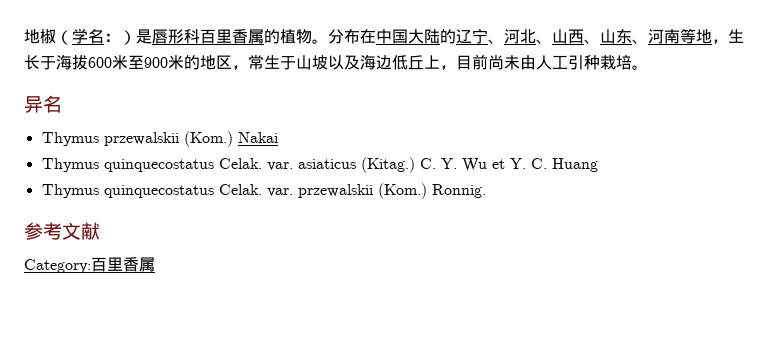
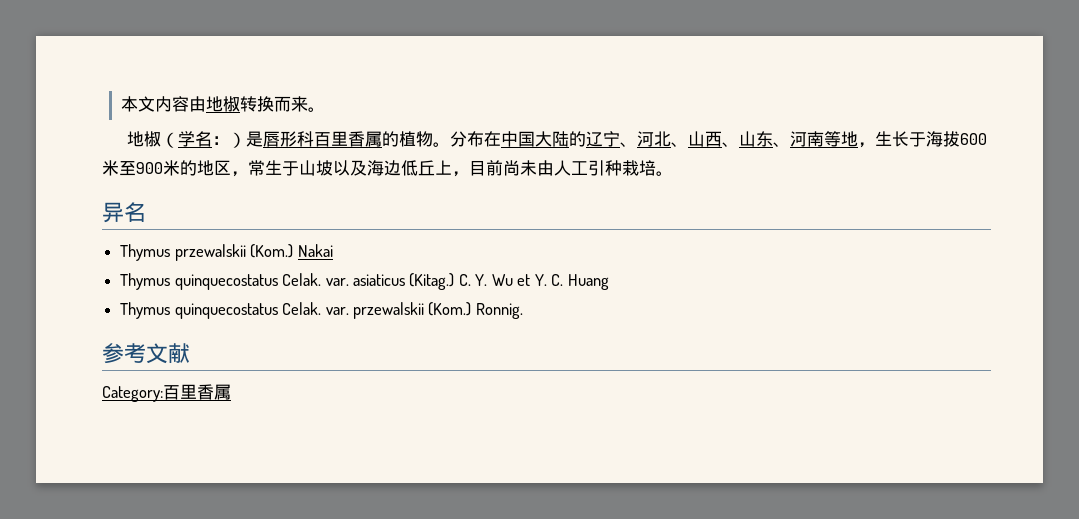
+ 本文内容由地椒转换而来。

